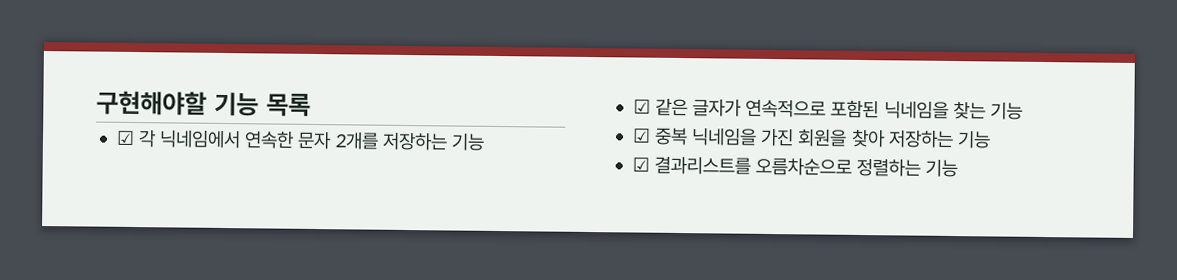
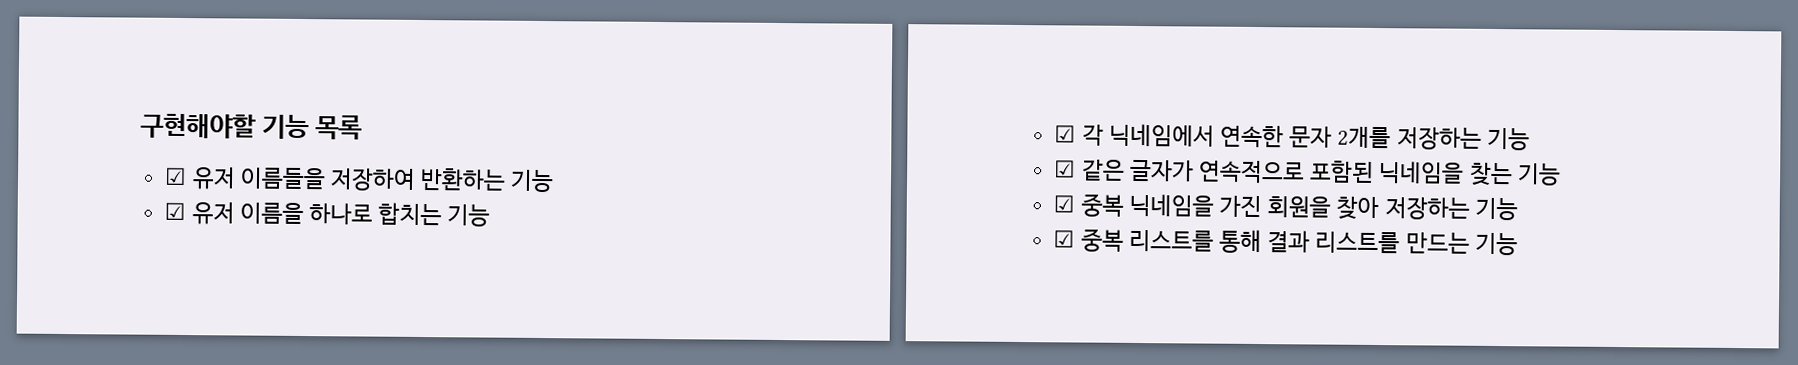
+ ☑ 유저 이름들을 저장하여 반환하는 기능
+ ☑ 유저 이름을 하나로 합치는 기능
- ☑ 결과리스트를 오름차순으로 정렬하는 기능
+ ☑ 중복 리스트를 통해 결과 리스트를 만드는 기능

